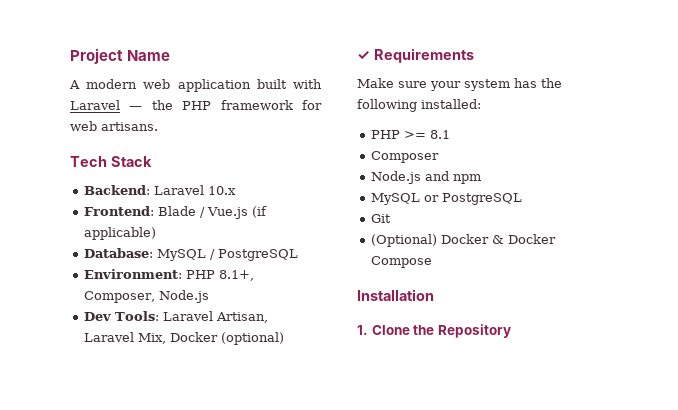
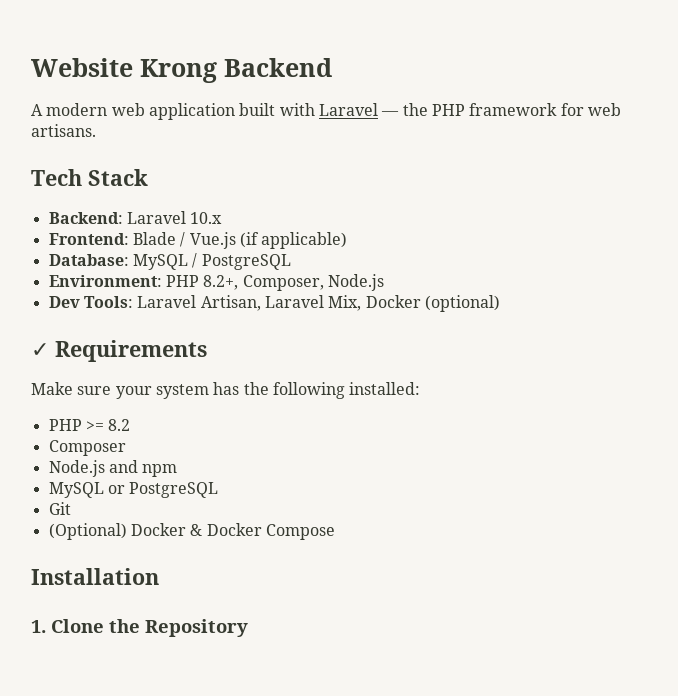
- Project Name
+ Website Krong Backend
- Environment: PHP 8.1+, Composer, Node.js
+ Environment: PHP 8.2+, Composer, Node.js
- PHP >= 8.1
+ PHP >= 8.2

